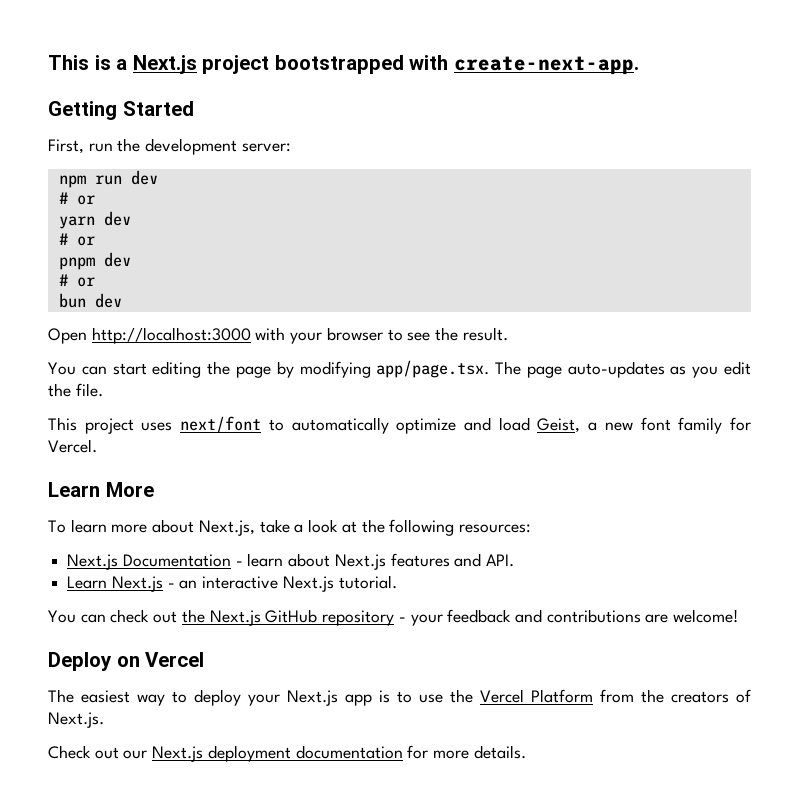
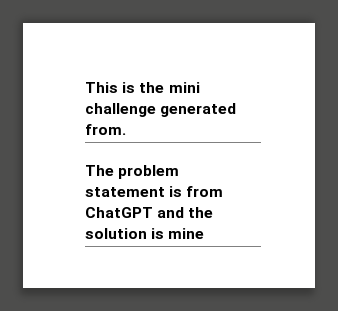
- This is a Next.js project bootstrapped with create-next-app.
- Getting Started
- First, run the development server:
- npm run dev
- # or
- yarn dev
- # or
- pnpm dev
- # or
- bun dev
- Open http://localhost:3000 with your browser to see the result.
- You can start editing the page by modifying app/page.tsx. The page auto-updates as you edit the file.
- This project uses next/font to automatically optimize and load Geist, a new font family for Vercel.
- Learn More
- To learn more about Next.js, take a look at the following resources:
- Next.js Documentation - learn about Next.js features and API.
- Learn Next.js - an interactive Next.js tutorial.
- You can check out the Next.js GitHub repository - your feedback and contributions are welcome!
- Deploy on Vercel
- The easiest way to deploy your Next.js app is to use the Vercel Platform from the creators of Next.js.
- Check out our Next.js deployment documentation for more details.
+ This is the mini challenge generated from.
+ The problem statement is from ChatGPT and the solution is mine

